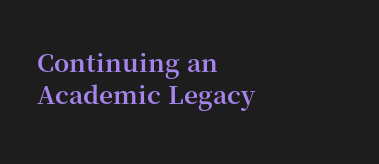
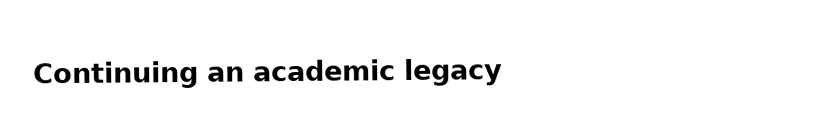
- Continuing an Academic Legacy
+ Continuing an academic legacy

